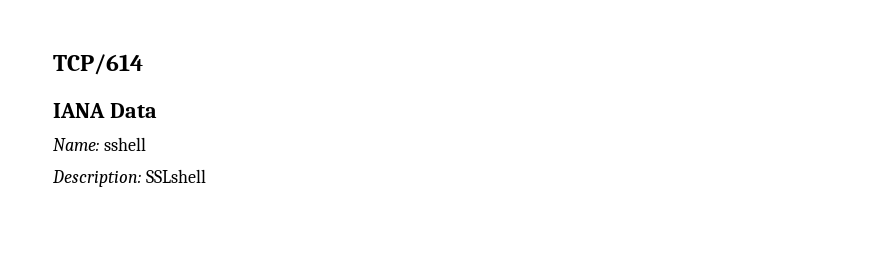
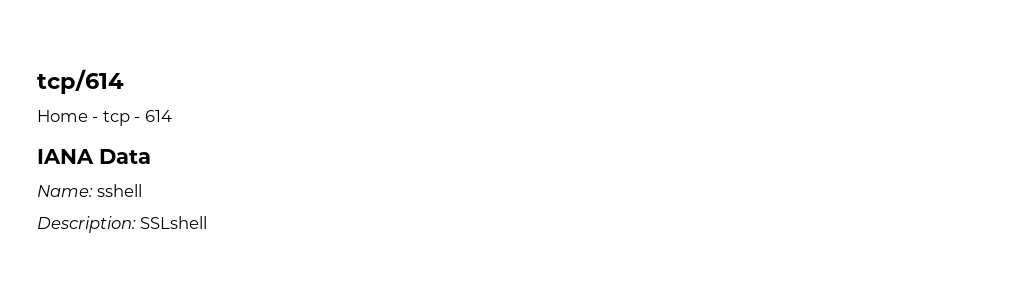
- TCP/614
+ tcp/614
+ Home - tcp - 614

